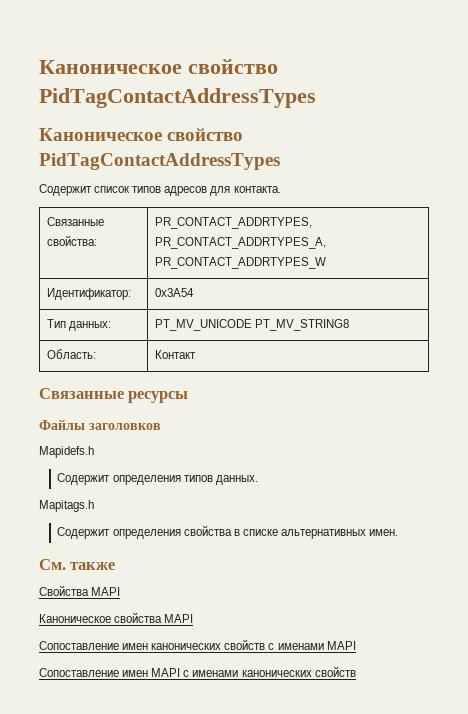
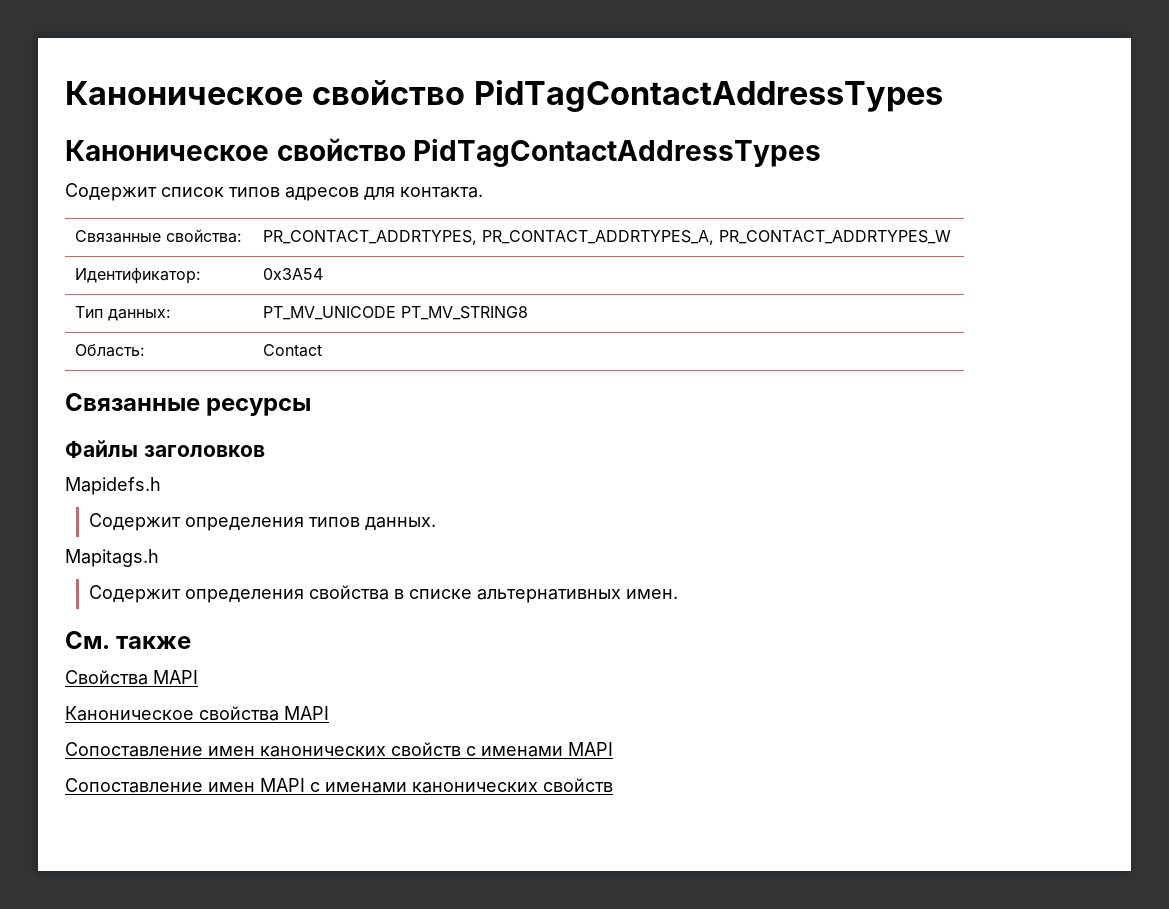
- Область: | Контакт
+ Область: | Contact

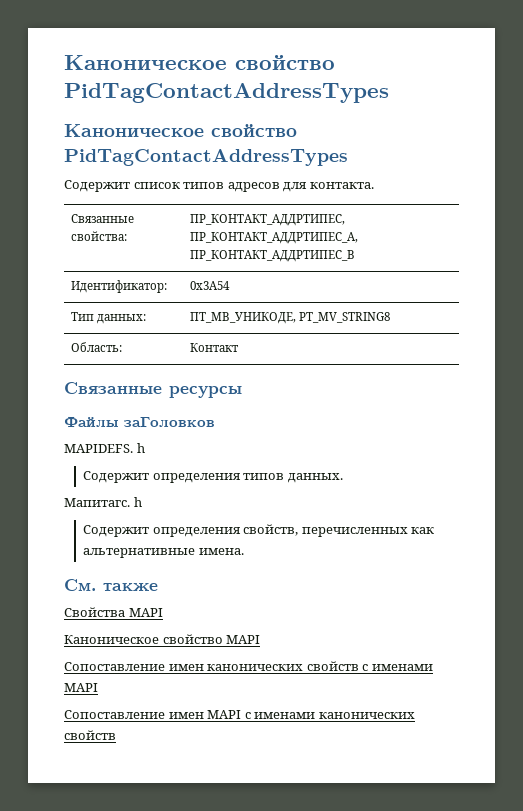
- Связанные свойства: | PR_CONTACT_ADDRTYPES, PR_CONTACT_ADDRTYPES_A, PR_CONTACT_ADDRTYPES_W
+ Связанные свойства: | ПР_КОНТАКТ_АДДРТИПЕС, ПР_КОНТАКТ_АДДРТИПЕС_А, ПР_КОНТАКТ_АДДРТИПЕС_В
- Тип данных: | PT_MV_UNICODE PT_MV_STRING8
+ Тип данных: | ПТ_МВ_УНИКОДЕ, PT_MV_STRING8
- Область: | Contact
+ Область: | Контакт
- Файлы заголовков
- Mapidefs.h
+ Файлы заГоловков
+ MAPIDEFS. h
- Mapitags.h
- Содержит определения свойства в списке альтернативных имен.
+ Мапитагс. h
+ Содержит определения свойств, перечисленных как альтернативные имена.
- Каноническое свойства MAPI
+ Каноническое свойство MAPI

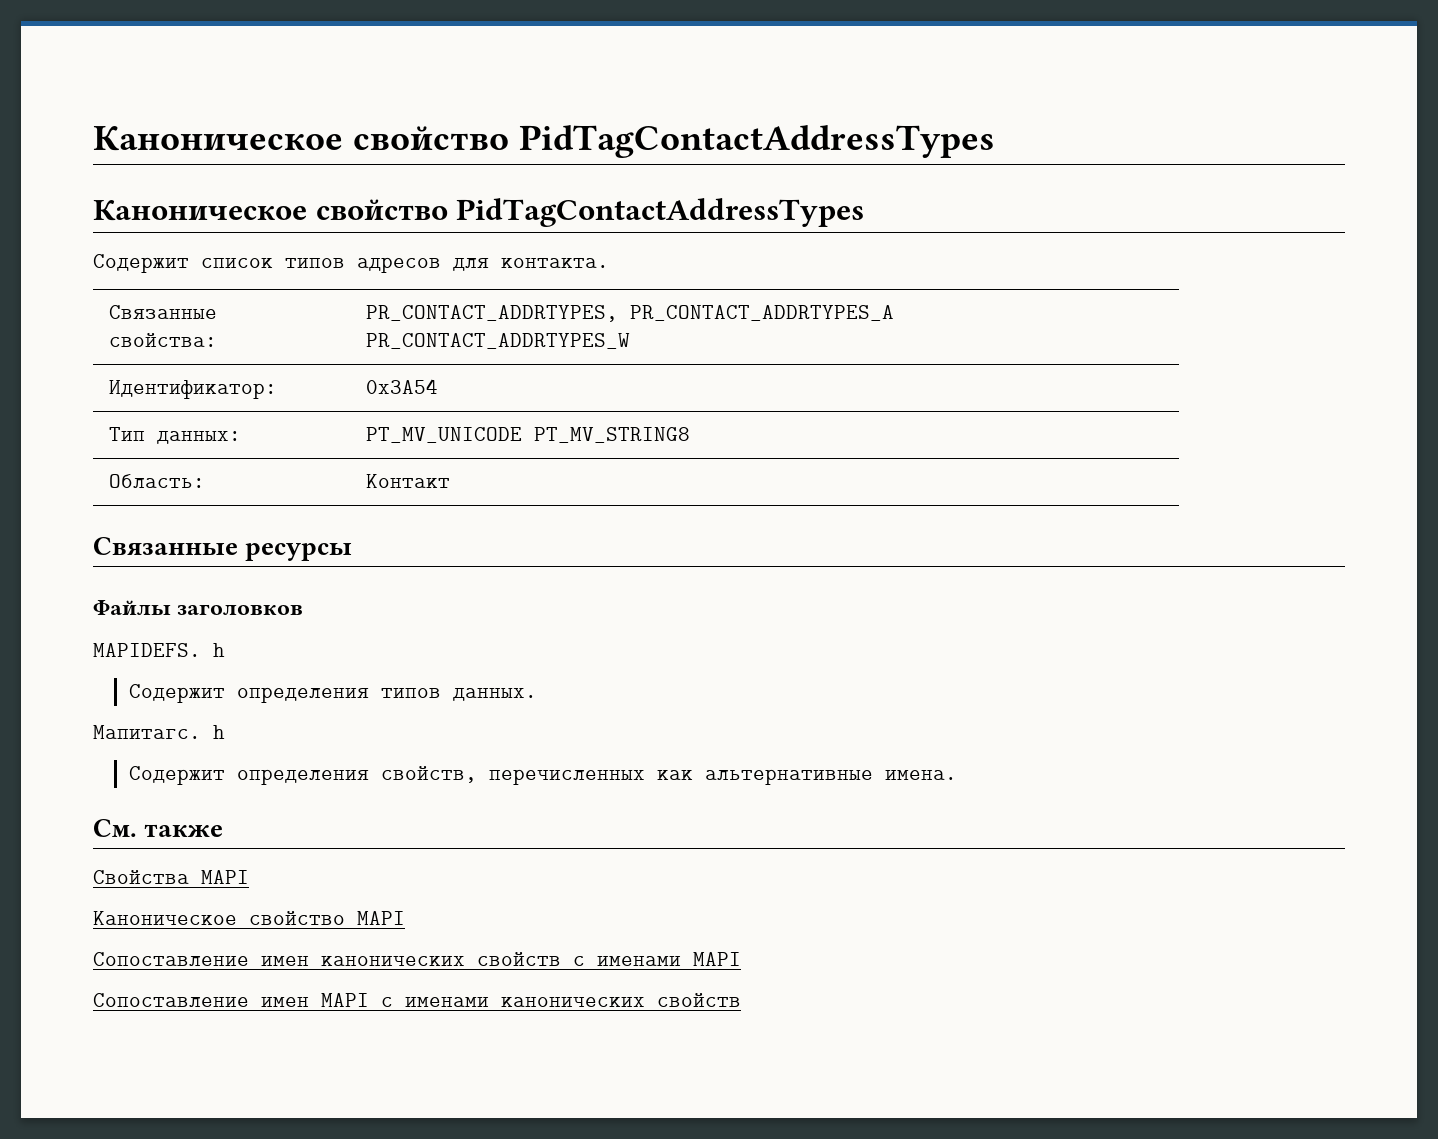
- Связанные свойства: | ПР_КОНТАКТ_АДДРТИПЕС, ПР_КОНТАКТ_АДДРТИПЕС_А, ПР_КОНТАКТ_АДДРТИПЕС_В
+ Связанные свойства: | PR_CONTACT_ADDRTYPES, PR_CONTACT_ADDRTYPES_A PR_CONTACT_ADDRTYPES_W
- Тип данных: | ПТ_МВ_УНИКОДЕ, PT_MV_STRING8
+ Тип данных: | PT_MV_UNICODE PT_MV_STRING8
- Файлы заГоловков
+ Файлы заголовков

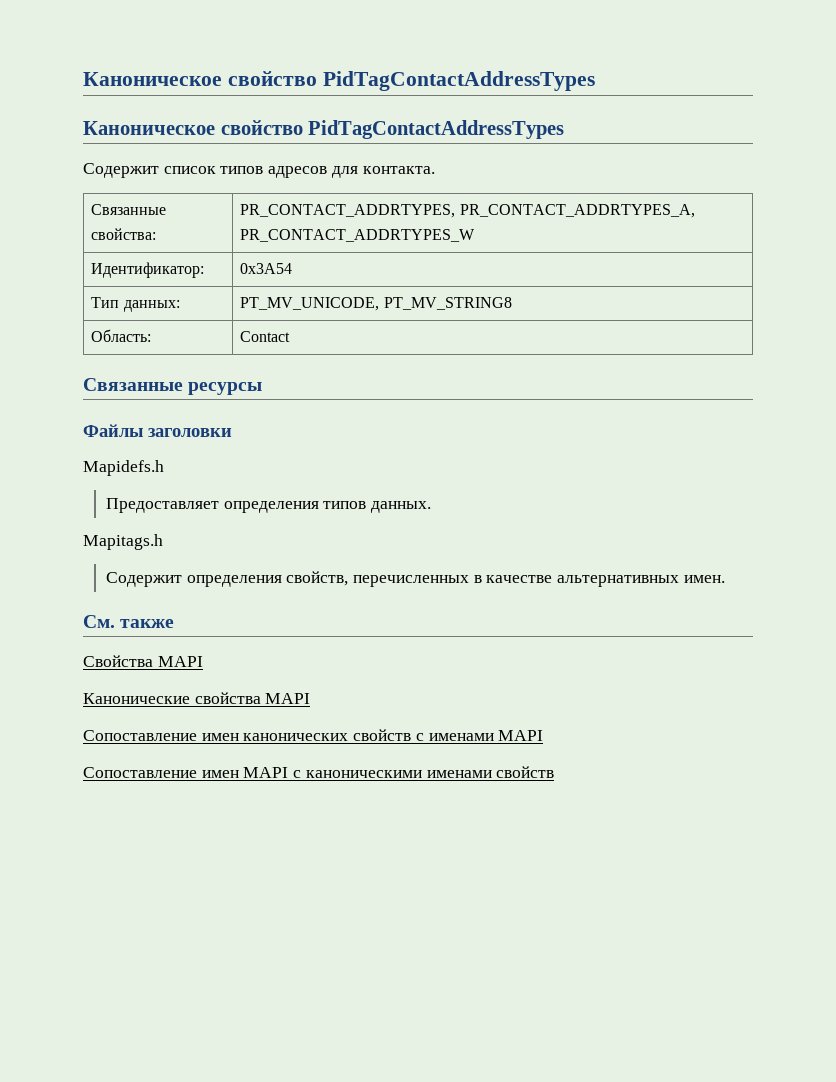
- Связанные свойства: | PR_CONTACT_ADDRTYPES, PR_CONTACT_ADDRTYPES_A PR_CONTACT_ADDRTYPES_W
+ Связанные свойства: | PR_CONTACT_ADDRTYPES, PR_CONTACT_ADDRTYPES_A, PR_CONTACT_ADDRTYPES_W
- Тип данных: | PT_MV_UNICODE PT_MV_STRING8
+ Тип данных: | PT_MV_UNICODE, PT_MV_STRING8
- Область: | Контакт
+ Область: | Contact
- Файлы заголовков
- MAPIDEFS. h
- Содержит определения типов данных.
+ Файлы заголовки
+ Mapidefs.h
+ Предоставляет определения типов данных.
- Мапитагс. h
+ Mapitags.h
- Содержит определения свойств, перечисленных как альтернативные имена.
+ Содержит определения свойств, перечисленных в качестве альтернативных имен.
- Каноническое свойство MAPI
+ Канонические свойства MAPI
- Сопоставление имен MAPI с именами канонических свойств
+ Сопоставление имен MAPI с каноническими именами свойств

